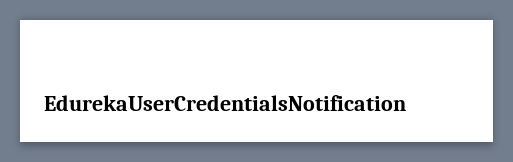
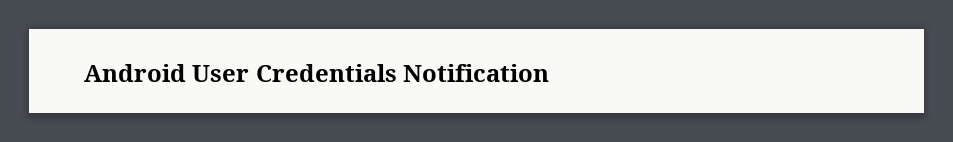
- EdurekaUserCredentialsNotification
+ Android User Credentials Notification

